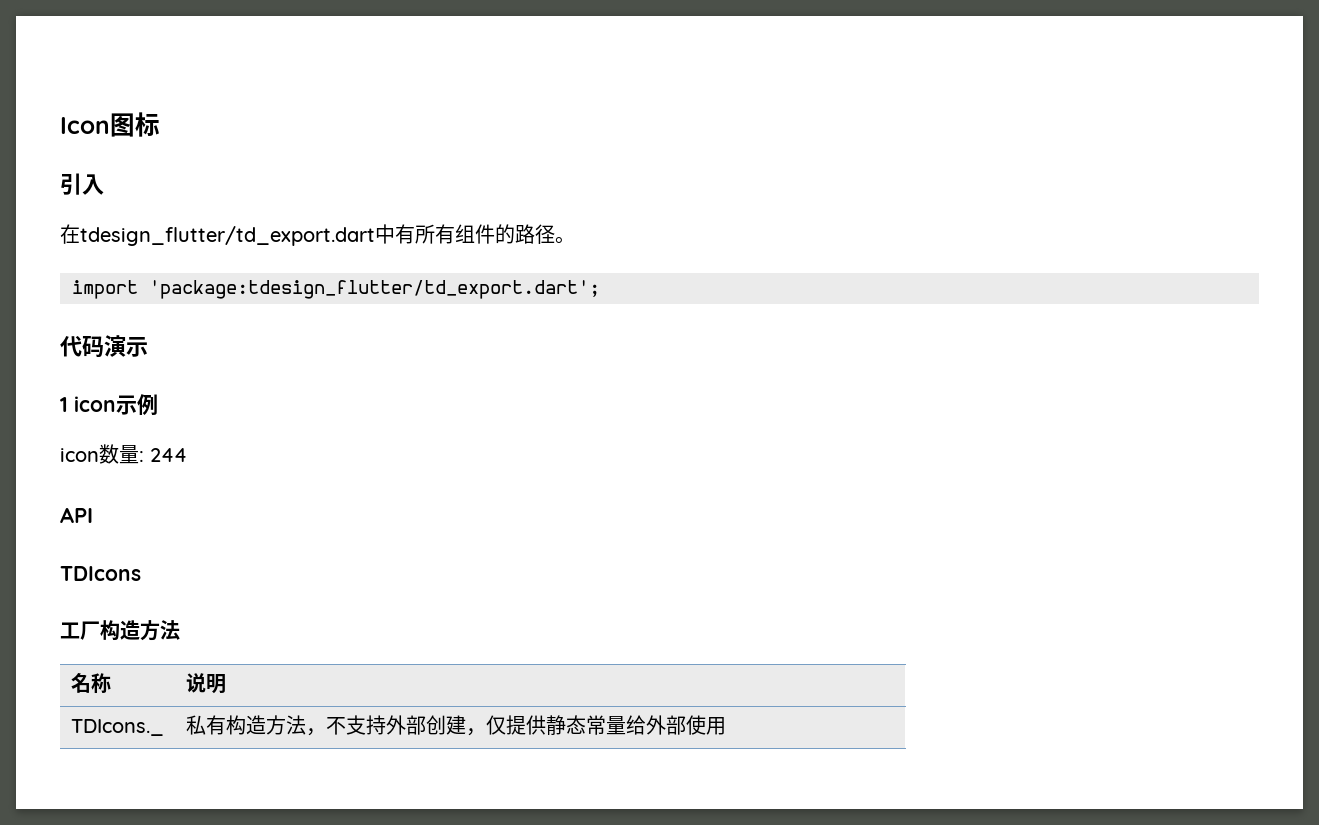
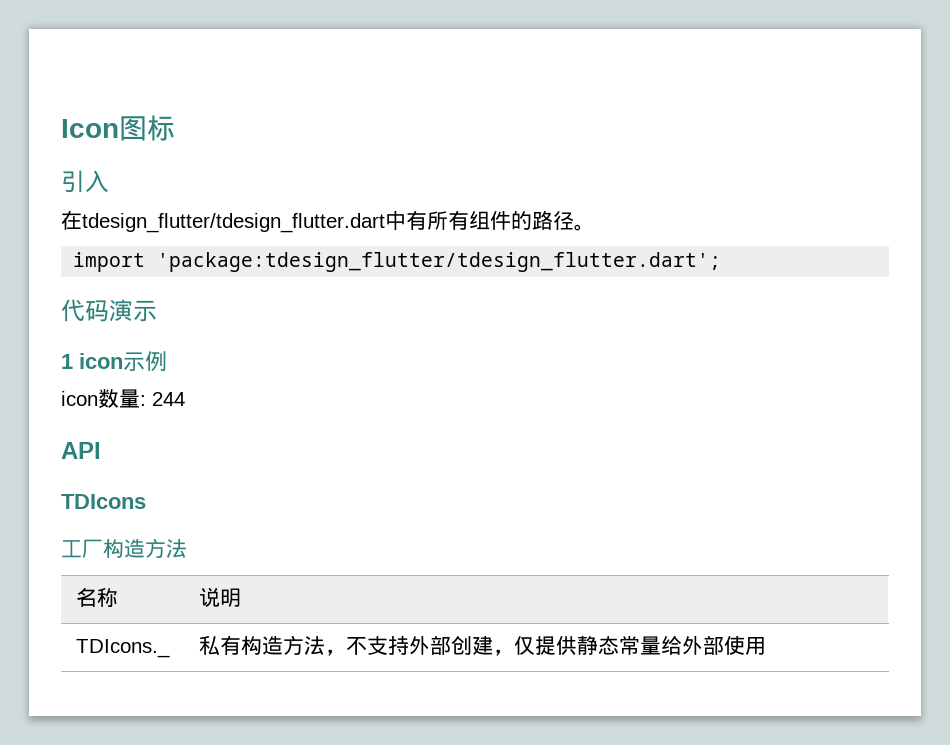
- 在tdesign_flutter/td_export.dart中有所有组件的路径。
+ 在tdesign_flutter/tdesign_flutter.dart中有所有组件的路径。
- import 'package:tdesign_flutter/td_export.dart';
+ import 'package:tdesign_flutter/tdesign_flutter.dart';

